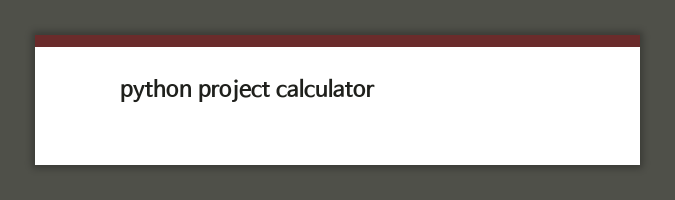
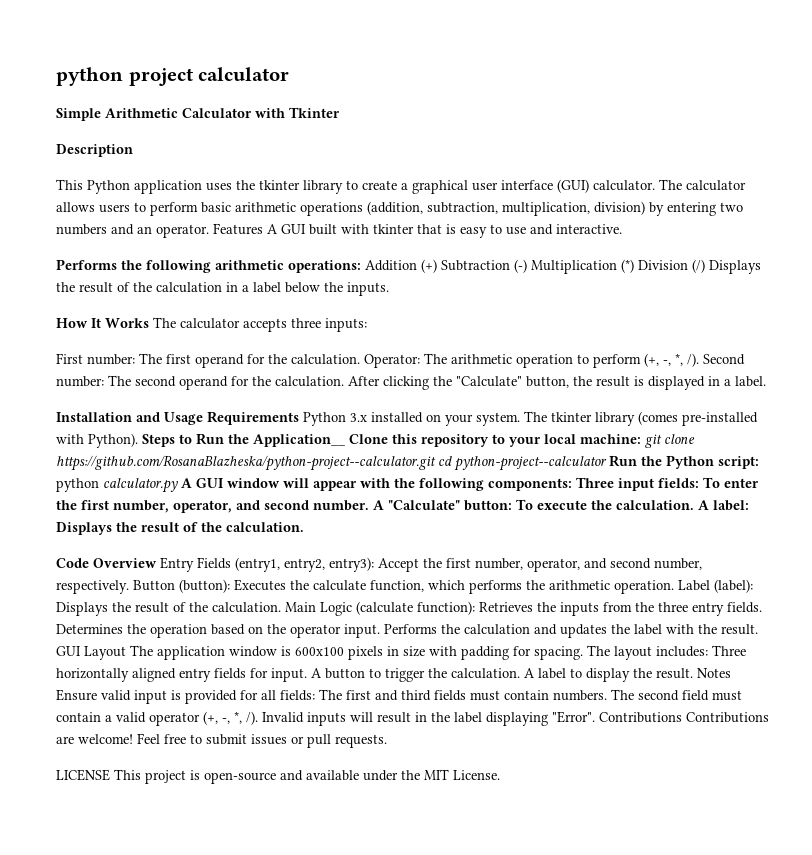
+ Simple Arithmetic Calculator with Tkinter
+ Description
+ This Python application uses the tkinter library to create a graphical user interface (GUI) calculator. The calculator allows users to perform basic arithmetic operations (addition, subtraction, multiplication, division) by entering two numbers and an operator. Features A GUI built with tkinter that is easy to use and interactive.
+ Performs the following arithmetic operations: Addition (+) Subtraction (-) Multiplication (*) Division (/) Displays the result of the calculation in a label below the inputs.
+ How It Works The calculator accepts three inputs:
+ First number: The first operand for the calculation. Operator: The arithmetic operation to perform (+, -, *, /). Second number: The second operand for the calculation. After clicking the "Calculate" button, the result is displayed in a label.
+ Installation and Usage Requirements Python 3.x installed on your system. The tkinter library (comes pre-installed with Python). Steps to Run the Application__ Clone this repository to your local machine: git clone https://github.com/RosanaBlazheska/python-project--calculator.git cd python-project--calculator Run the Python script: python calculator.py A GUI window will appear with the following components: Three input fields: To enter the first number, operator, and second number. A "Calculate" button: To execute the calculation. A label: Displays the result of the calculation.
+ Code Overview Entry Fields (entry1, entry2, entry3): Accept the first number, operator, and second number, respectively. Button (button): Executes the calculate function, which performs the arithmetic operation. Label (label): Displays the result of the calculation. Main Logic (calculate function): Retrieves the inputs from the three entry fields. Determines the operation based on the operator input. Performs the calculation and updates the label with the result. GUI Layout The application window is 600x100 pixels in size with padding for spacing. The layout includes: Three horizontally aligned entry fields for input. A button to trigger the calculation. A label to display the result. Notes Ensure valid input is provided for all fields: The first and third fields must contain numbers. The second field must contain a valid operator (+, -, *, /). Invalid inputs will result in the label displaying "Error". Contributions Contributions are welcome! Feel free to submit issues or pull requests.
+ LICENSE This project is open-source and available under the MIT License.

